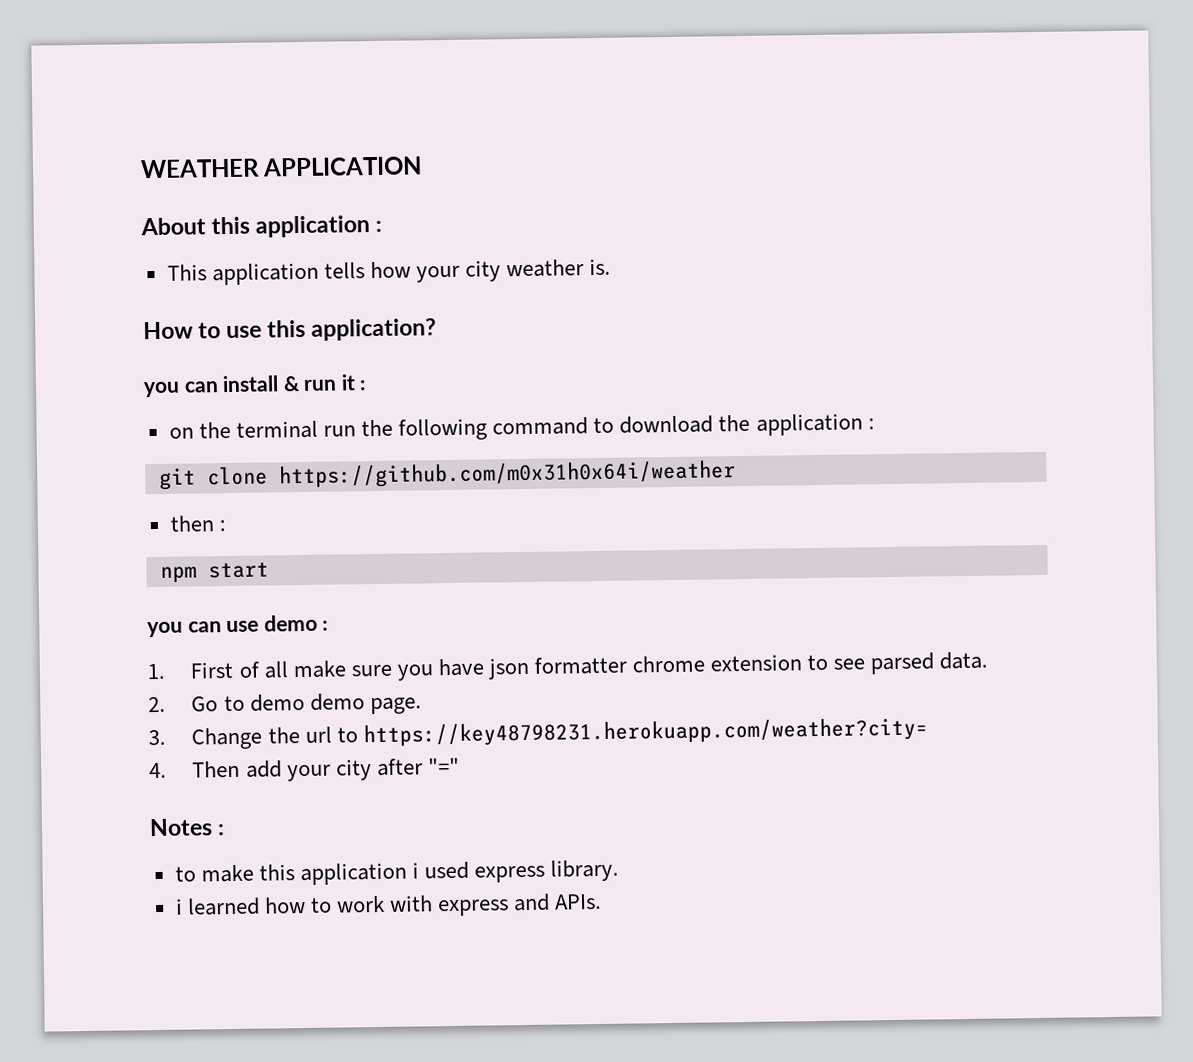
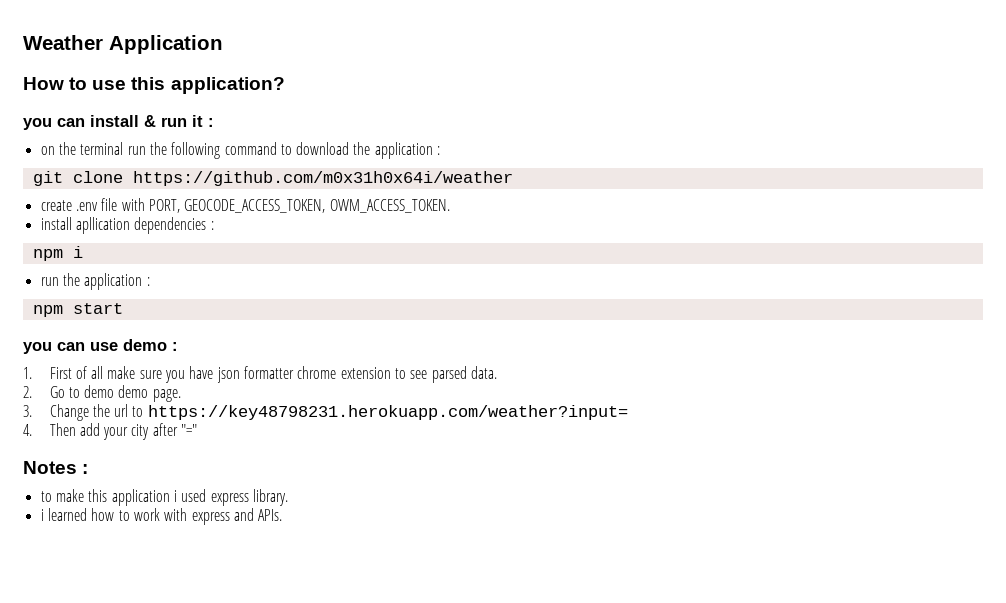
- WEATHER APPLICATION
- About this application :
- This application tells how your city weather is.
+ Weather Application
- then :
+ create .env file with PORT, GEOCODE_ACCESS_TOKEN, OWM_ACCESS_TOKEN.
+ install apllication dependencies :
+ npm i
+ run the application :
- 3. Change the url to https://key48798231.herokuapp.com/weather?city=
+ 3. Change the url to https://key48798231.herokuapp.com/weather?input=

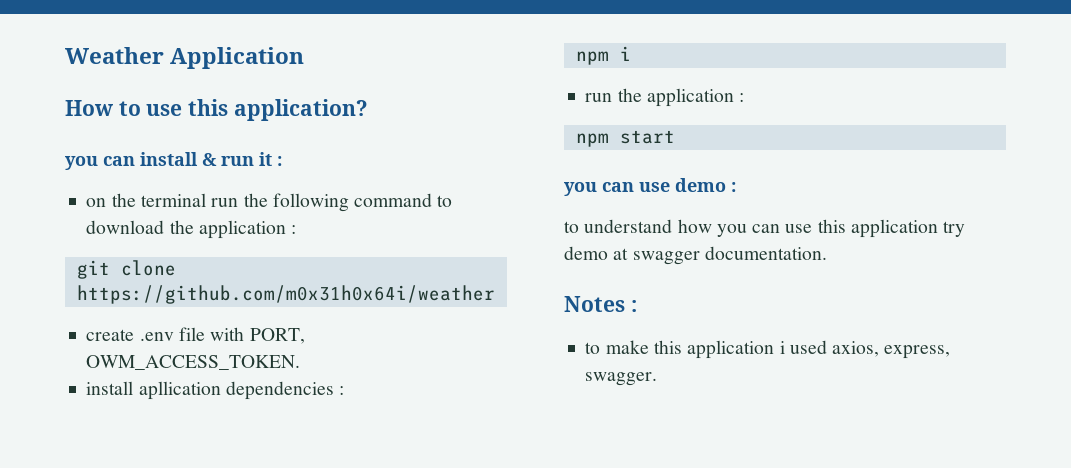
- create .env file with PORT, GEOCODE_ACCESS_TOKEN, OWM_ACCESS_TOKEN.
+ create .env file with PORT, OWM_ACCESS_TOKEN.
- 1. First of all make sure you have json formatter chrome extension to see parsed data.
- 2. Go to demo demo page.
- 3. Change the url to https://key48798231.herokuapp.com/weather?input=
- 4. Then add your city after "="
+ to understand how you can use this application try demo at swagger documentation.
- to make this application i used express library.
- i learned how to work with express and APIs.
+ to make this application i used axios, express, swagger.

